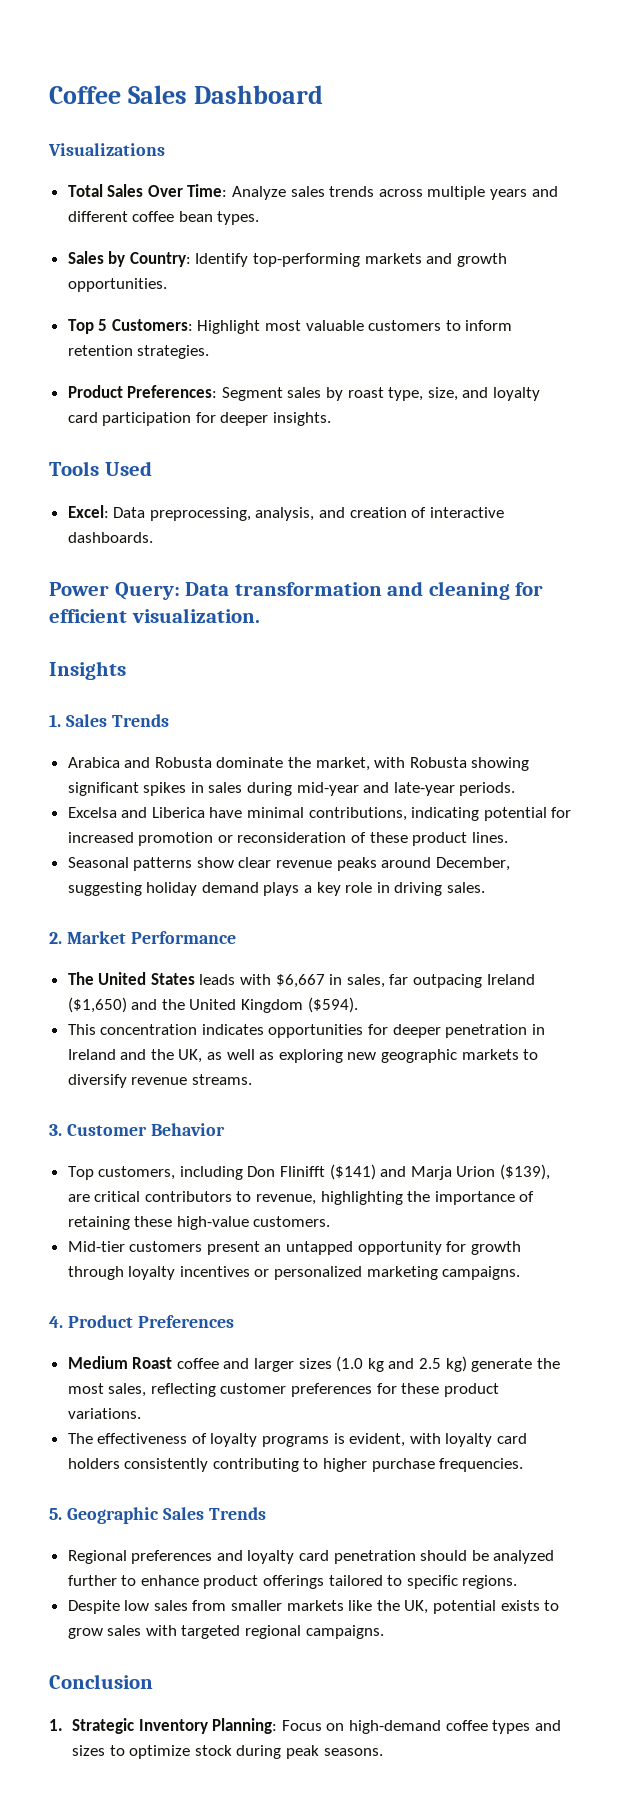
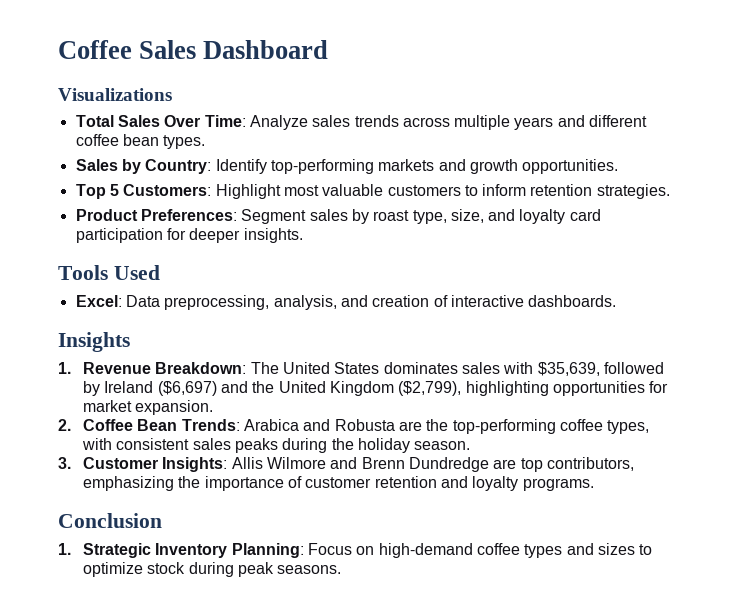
- Power Query: Data transformation and cleaning for efficient visualization.
  Insights
- 1. Sales Trends
- Arabica and Robusta dominate the market, with Robusta showing significant spikes in sales during mid-year and late-year periods.
- Excelsa and Liberica have minimal contributions, indicating potential for increased promotion or reconsideration of these product lines.
- Seasonal patterns show clear revenue peaks around December, suggesting holiday demand plays a key role in driving sales.
- 2. Market Performance
- The United States leads with $6,667 in sales, far outpacing Ireland ($1,650) and the United Kingdom ($594).
- This concentration indicates opportunities for deeper penetration in Ireland and the UK, as well as exploring new geographic markets to diversify revenue streams.
- 3. Customer Behavior
- Top customers, including Don Flinifft ($141) and Marja Urion ($139), are critical contributors to revenue, highlighting the importance of retaining these high-value customers.
- Mid-tier customers present an untapped opportunity for growth through loyalty incentives or personalized marketing campaigns.
- 4. Product Preferences
- Medium Roast coffee and larger sizes (1.0 kg and 2.5 kg) generate the most sales, reflecting customer preferences for these product variations.
- The effectiveness of loyalty programs is evident, with loyalty card holders consistently contributing to higher purchase frequencies.
- 5. Geographic Sales Trends
- Regional preferences and loyalty card penetration should be analyzed further to enhance product offerings tailored to specific regions.
- Despite low sales from smaller markets like the UK, potential exists to grow sales with targeted regional campaigns.
+ 1. Revenue Breakdown: The United States dominates sales with $35,639, followed by Ireland ($6,697) and the United Kingdom ($2,799), highlighting opportunities for market expansion.
+ 2. Coffee Bean Trends: Arabica and Robusta are the top-performing coffee types, with consistent sales peaks during the holiday season.
+ 3. Customer Insights: Allis Wilmore and Brenn Dundredge are top contributors, emphasizing the importance of customer retention and loyalty programs.

